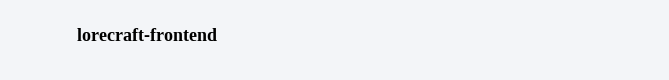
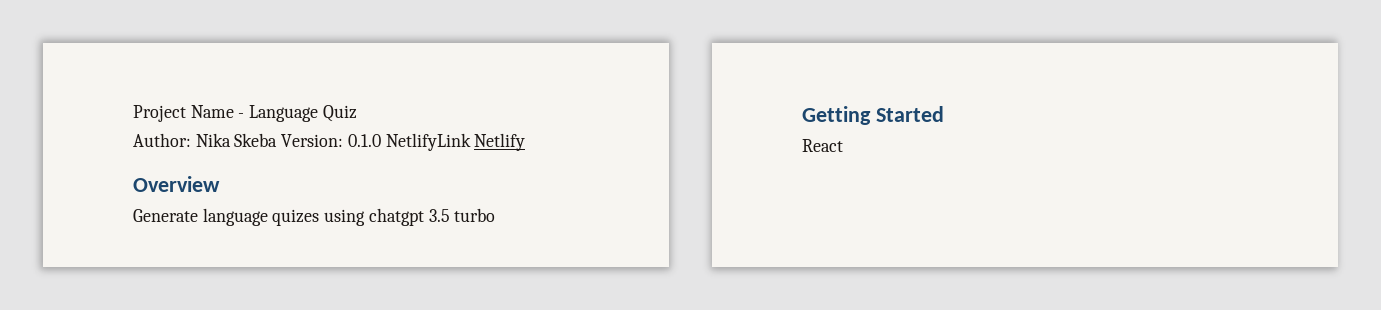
- lorecraft-frontend
+ Project Name - Language Quiz
+ Author: Nika Skeba Version: 0.1.0 NetlifyLink Netlify
+ Overview
+ Generate language quizes using chatgpt 3.5 turbo
+ Getting Started
+ React

